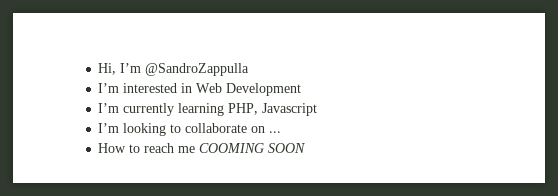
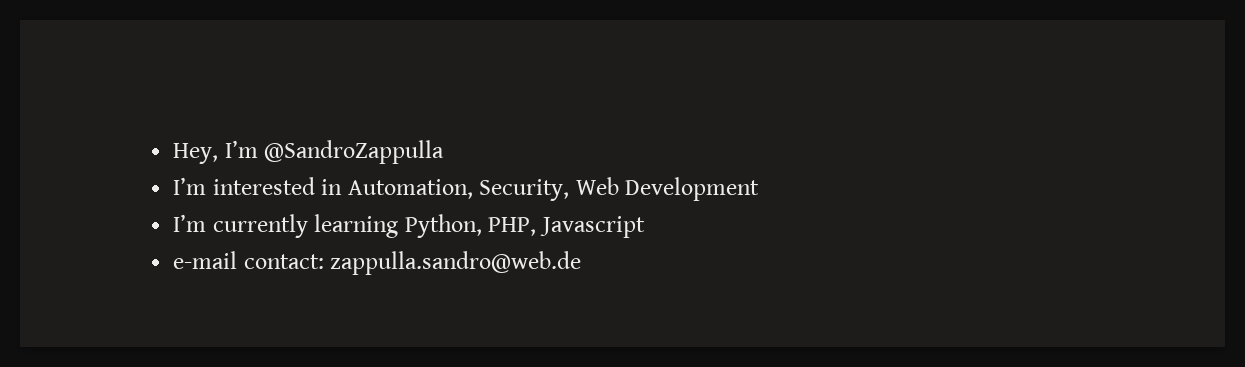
- Hi, I’m @SandroZappulla
+ Hey, I’m @SandroZappulla
- I’m interested in Web Development
+ I’m interested in Automation, Security, Web Development
- I’m currently learning PHP, Javascript
+ I’m currently learning Python, PHP, Javascript
- I’m looking to collaborate on ...
- How to reach me COOMING SOON
+ e-mail contact: zappulla.sandro@web.de

